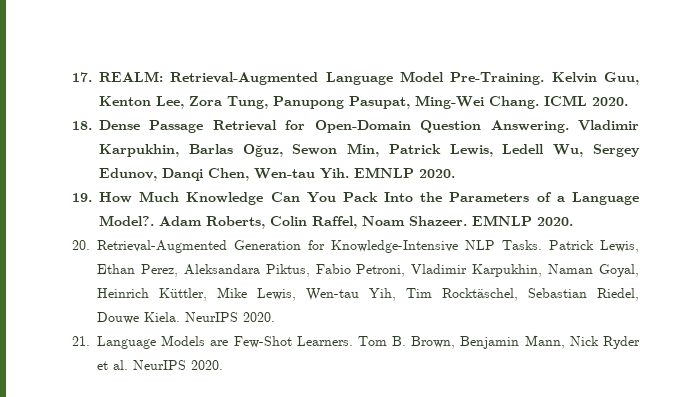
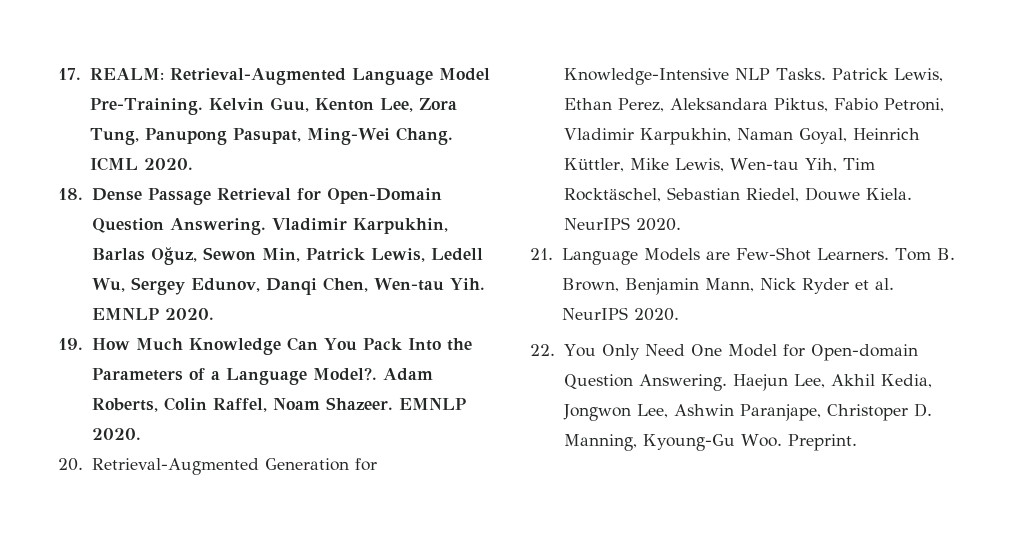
+ 22. You Only Need One Model for Open-domain Question Answering. Haejun Lee, Akhil Kedia, Jongwon Lee, Ashwin Paranjape, Christoper D. Manning, Kyoung-Gu Woo. Preprint.

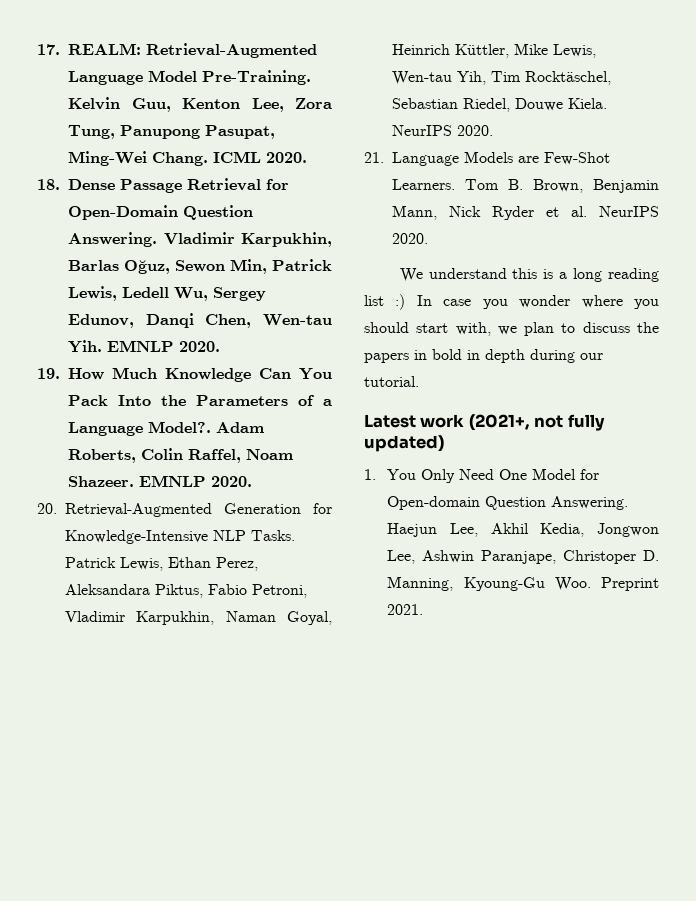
- 22. You Only Need One Model for Open-domain Question Answering.
+ We understand this is a long reading list :) In case you wonder where you should start with, we plan to discuss the papers in bold in depth during our tutorial.
+ Latest work (2021+, not fully updated)
+ 1. You Only Need One Model for Open-domain Question Answering.
- Haejun Lee, Akhil Kedia, Jongwon Lee, Ashwin Paranjape, Christoper D. Manning, Kyoung-Gu Woo. Preprint.
+ Haejun Lee, Akhil Kedia, Jongwon Lee, Ashwin Paranjape, Christoper D. Manning, Kyoung-Gu Woo. Preprint 2021.

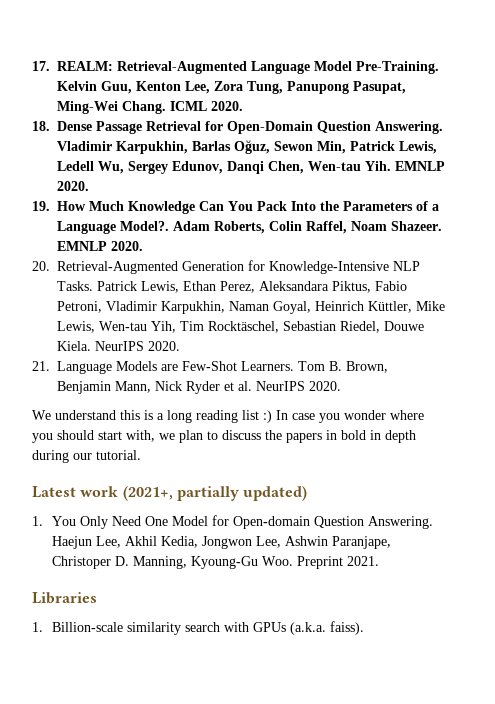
- Latest work (2021+, not fully updated)
+ Latest work (2021+, partially updated)
+ Libraries
+ 1. Billion-scale similarity search with GPUs (a.k.a. faiss).

